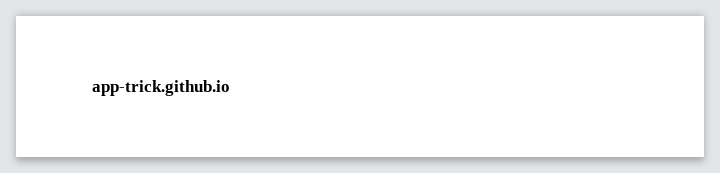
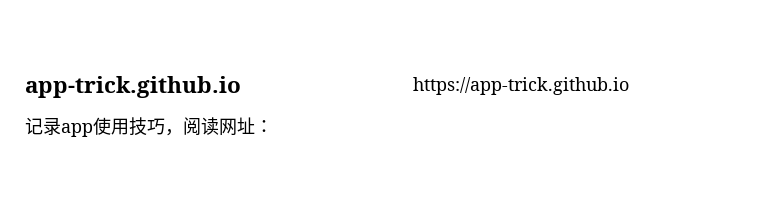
+ 记录app使用技巧，阅读网址：https://app-trick.github.io

